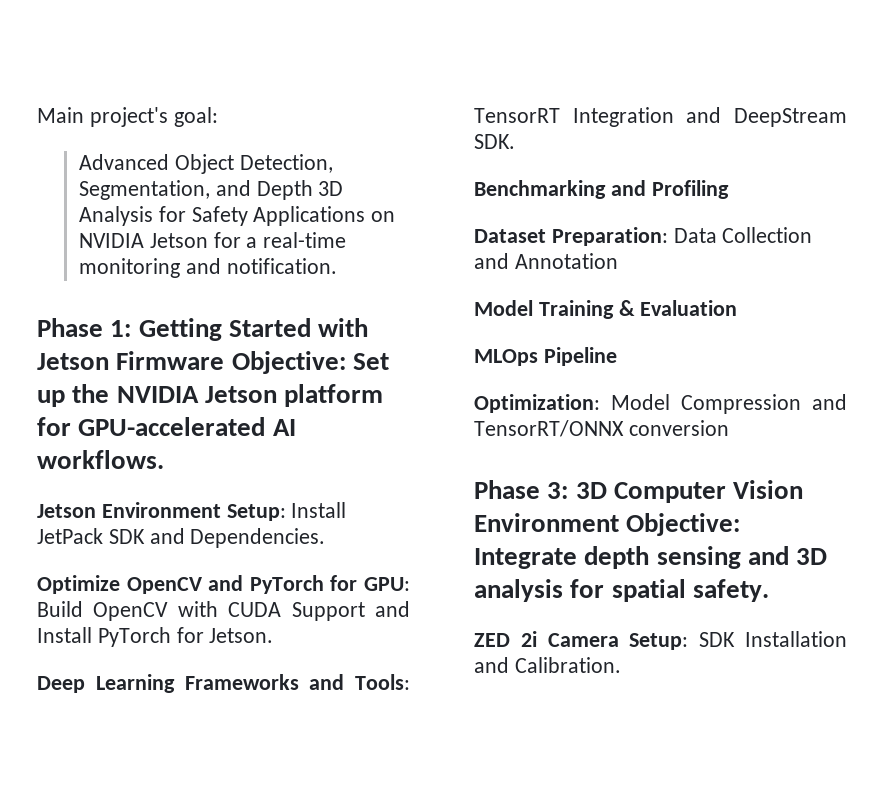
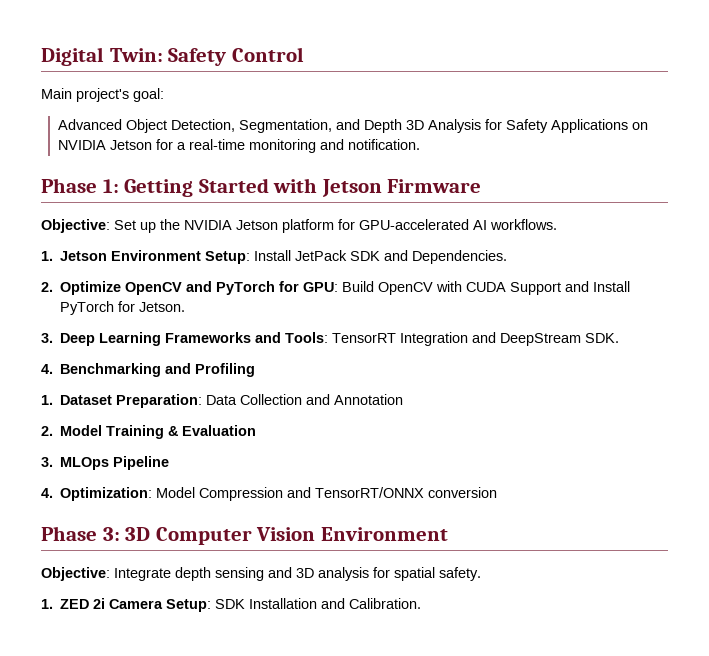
+ Digital Twin: Safety Control
- Phase 1: Getting Started with Jetson Firmware Objective: Set up the NVIDIA Jetson platform for GPU-accelerated AI workflows.
+ Phase 1: Getting Started with Jetson Firmware
+ Objective: Set up the NVIDIA Jetson platform for GPU-accelerated AI workflows.
- Jetson Environment Setup: Install JetPack SDK and Dependencies.
+ 1. Jetson Environment Setup: Install JetPack SDK and Dependencies.
- Optimize OpenCV and PyTorch for GPU: Build OpenCV with CUDA Support and Install PyTorch for Jetson.
+ 2. Optimize OpenCV and PyTorch for GPU: Build OpenCV with CUDA Support and Install PyTorch for Jetson.
- Deep Learning Frameworks and Tools: TensorRT Integration and DeepStream SDK.
+ 3. Deep Learning Frameworks and Tools: TensorRT Integration and DeepStream SDK.
- Benchmarking and Profiling
+ 4. Benchmarking and Profiling
- Dataset Preparation: Data Collection and Annotation
+ 1. Dataset Preparation: Data Collection and Annotation
- Model Training & Evaluation
+ 2. Model Training & Evaluation
- MLOps Pipeline
+ 3. MLOps Pipeline
- Optimization: Model Compression and TensorRT/ONNX conversion
+ 4. Optimization: Model Compression and TensorRT/ONNX conversion
- Phase 3: 3D Computer Vision Environment Objective: Integrate depth sensing and 3D analysis for spatial safety.
+ Phase 3: 3D Computer Vision Environment
+ Objective: Integrate depth sensing and 3D analysis for spatial safety.
- ZED 2i Camera Setup: SDK Installation and Calibration.
+ 1. ZED 2i Camera Setup: SDK Installation and Calibration.

